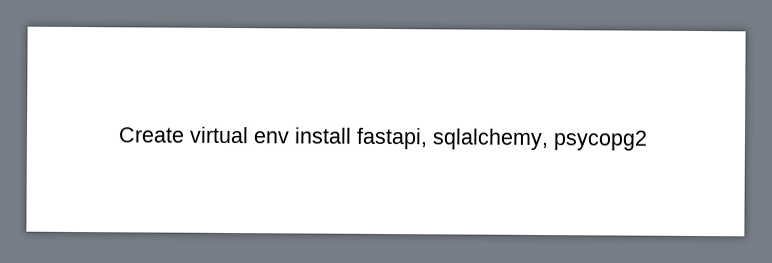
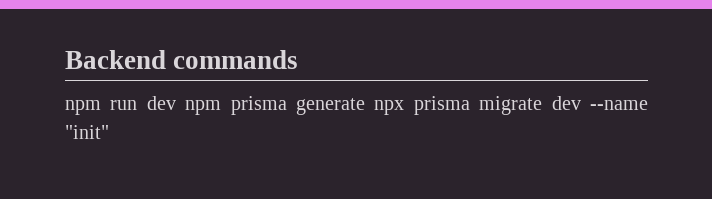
- Create virtual env install fastapi, sqlalchemy, psycopg2
+ Backend commands
+ npm run dev npm prisma generate npx prisma migrate dev --name "init"

